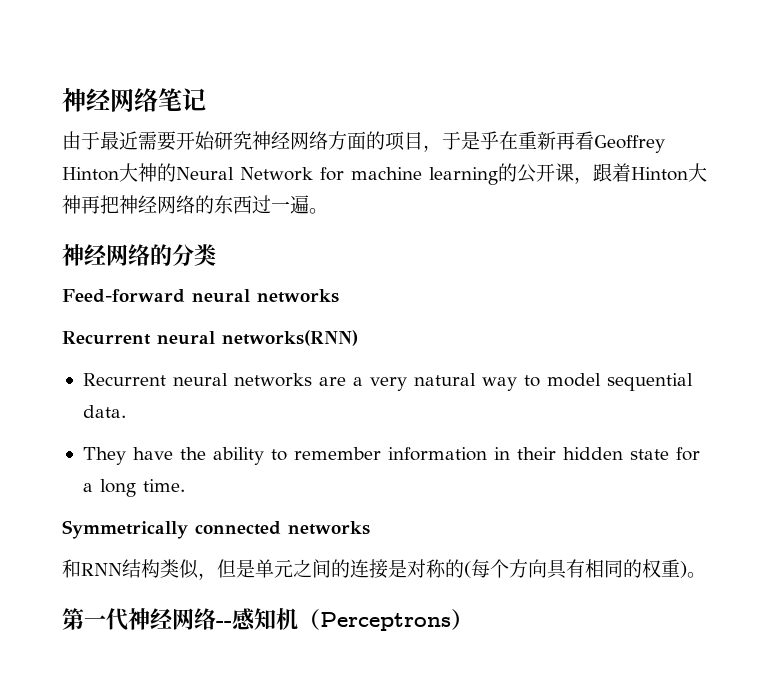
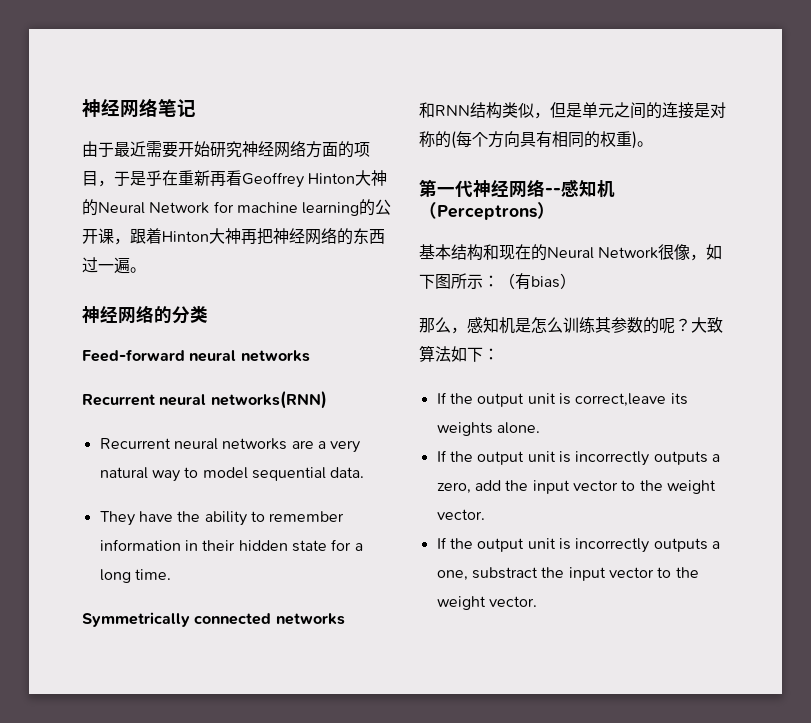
+ 基本结构和现在的Neural Network很像，如下图所示：（有bias）
+ 那么，感知机是怎么训练其参数的呢？大致算法如下：
+ If the output unit is correct,leave its weights alone.
+ If the output unit is incorrectly outputs a zero, add the input vector to the weight vector.
+ If the output unit is incorrectly outputs a one, substract the input vector to the weight vector.

